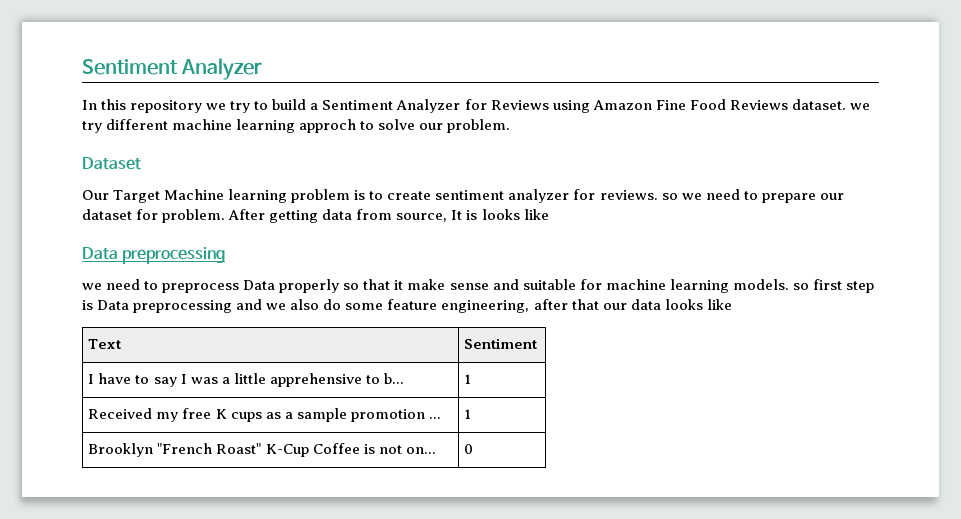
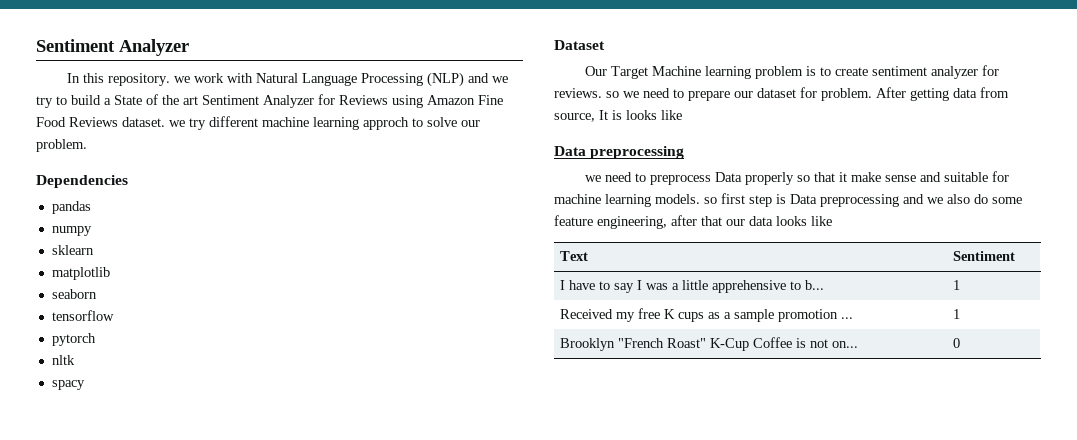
- In this repository we try to build a Sentiment Analyzer for Reviews using Amazon Fine Food Reviews dataset. we try different machine learning approch to solve our problem.
+ In this repository. we work with Natural Language Processing (NLP) and we try to build a State of the art Sentiment Analyzer for Reviews using Amazon Fine Food Reviews dataset. we try different machine learning approch to solve our problem.
+ Dependencies
+ pandas
+ numpy
+ sklearn
+ matplotlib
+ seaborn
+ tensorflow
+ pytorch
+ nltk
+ spacy

